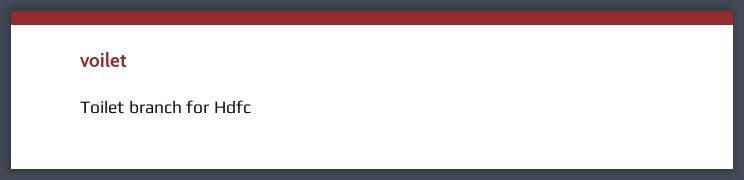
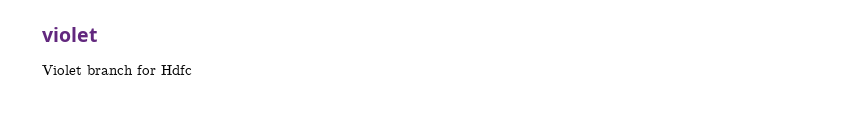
- voilet
- Toilet branch for Hdfc
+ violet
+ Violet branch for Hdfc

